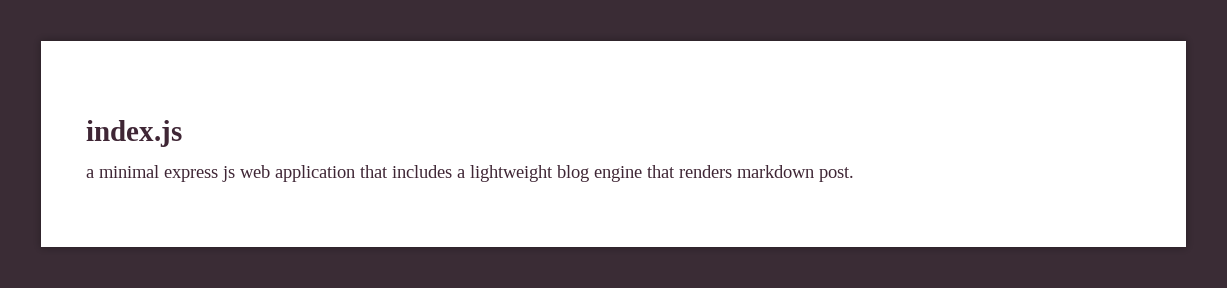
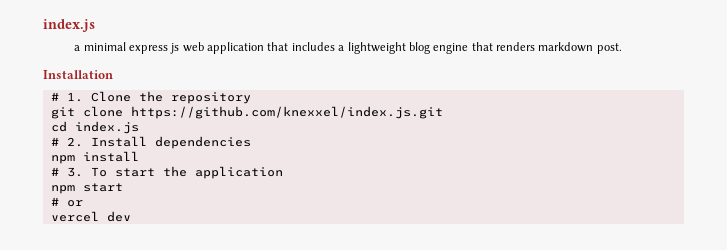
+ Installation
+ # 1. Clone the repository
+ git clone https://github.com/knexxel/index.js.git
+ cd index.js
+ # 2. Install dependencies
+ npm install
+ # 3. To start the application
+ npm start
+ # or
+ vercel dev

